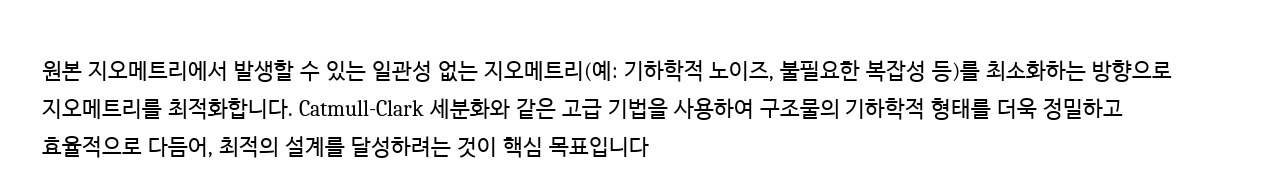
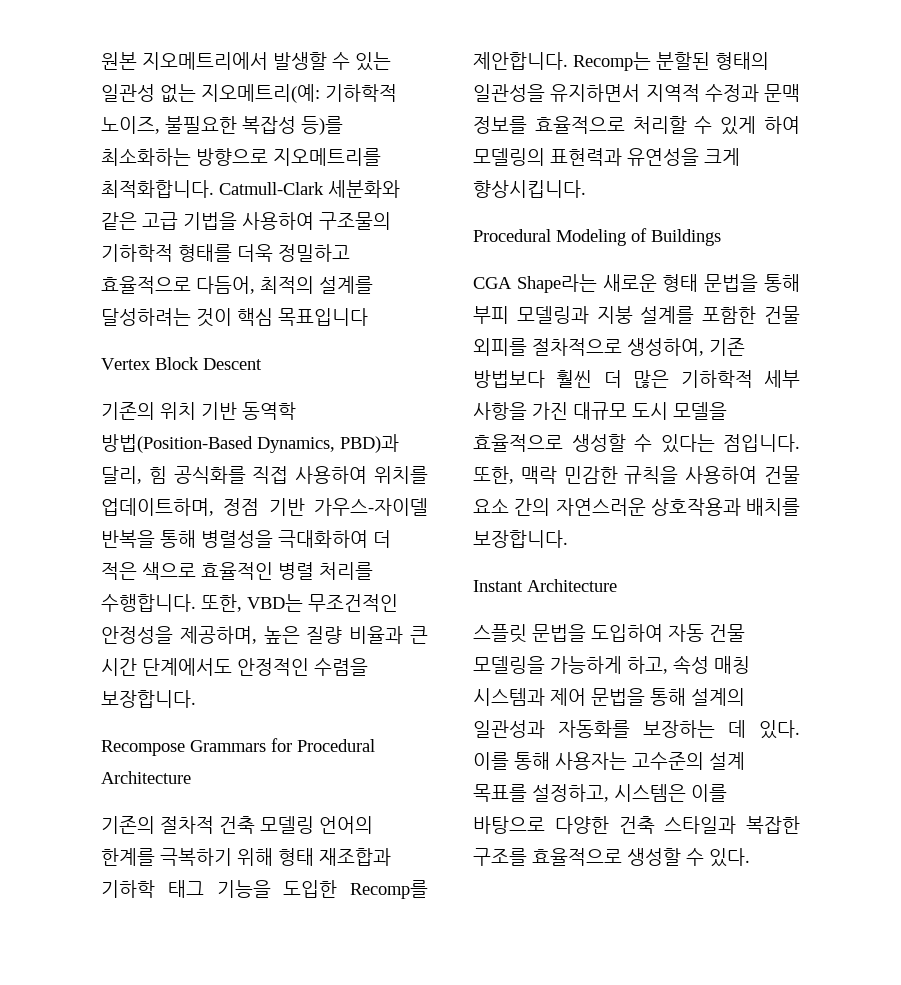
+ Vertex Block Descent
+ 기존의 위치 기반 동역학 방법(Position-Based Dynamics, PBD)과 달리, 힘 공식화를 직접 사용하여 위치를 업데이트하며, 정점 기반 가우스-자이델 반복을 통해 병렬성을 극대화하여 더 적은 색으로 효율적인 병렬 처리를 수행합니다. 또한, VBD는 무조건적인 안정성을 제공하며, 높은 질량 비율과 큰 시간 단계에서도 안정적인 수렴을 보장합니다.
+ Recompose Grammars for Procedural Architecture
+ 기존의 절차적 건축 모델링 언어의 한계를 극복하기 위해 형태 재조합과 기하학 태그 기능을 도입한 Recomp를 제안합니다. Recomp는 분할된 형태의 일관성을 유지하면서 지역적 수정과 문맥 정보를 효율적으로 처리할 수 있게 하여 모델링의 표현력과 유연성을 크게 향상시킵니다.
+ Procedural Modeling of Buildings
+ CGA Shape라는 새로운 형태 문법을 통해 부피 모델링과 지붕 설계를 포함한 건물 외피를 절차적으로 생성하여, 기존 방법보다 훨씬 더 많은 기하학적 세부 사항을 가진 대규모 도시 모델을 효율적으로 생성할 수 있다는 점입니다. 또한, 맥락 민감한 규칙을 사용하여 건물 요소 간의 자연스러운 상호작용과 배치를 보장합니다.
+ Instant Architecture
+ 스플릿 문법을 도입하여 자동 건물 모델링을 가능하게 하고, 속성 매칭 시스템과 제어 문법을 통해 설계의 일관성과 자동화를 보장하는 데 있다. 이를 통해 사용자는 고수준의 설계 목표를 설정하고, 시스템은 이를 바탕으로 다양한 건축 스타일과 복잡한 구조를 효율적으로 생성할 수 있다.

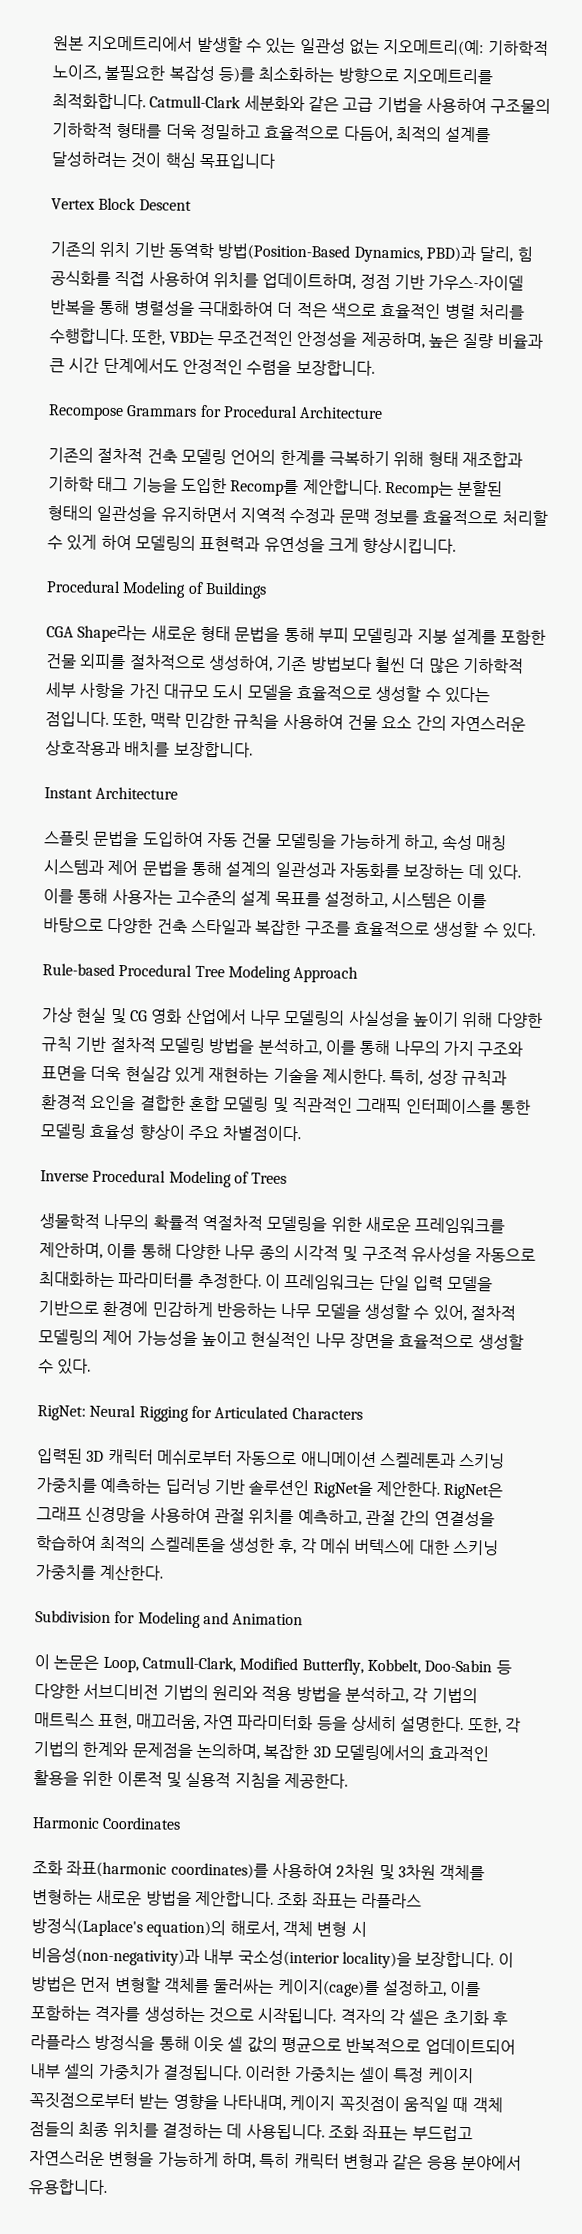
+ Rule-based Procedural Tree Modeling Approach
+ 가상 현실 및 CG 영화 산업에서 나무 모델링의 사실성을 높이기 위해 다양한 규칙 기반 절차적 모델링 방법을 분석하고, 이를 통해 나무의 가지 구조와 표면을 더욱 현실감 있게 재현하는 기술을 제시한다. 특히, 성장 규칙과 환경적 요인을 결합한 혼합 모델링 및 직관적인 그래픽 인터페이스를 통한 모델링 효율성 향상이 주요 차별점이다.
+ Inverse Procedural Modeling of Trees
+ 생물학적 나무의 확률적 역절차적 모델링을 위한 새로운 프레임워크를 제안하며, 이를 통해 다양한 나무 종의 시각적 및 구조적 유사성을 자동으로 최대화하는 파라미터를 추정한다. 이 프레임워크는 단일 입력 모델을 기반으로 환경에 민감하게 반응하는 나무 모델을 생성할 수 있어, 절차적 모델링의 제어 가능성을 높이고 현실적인 나무 장면을 효율적으로 생성할 수 있다.
+ RigNet: Neural Rigging for Articulated Characters
+ 입력된 3D 캐릭터 메쉬로부터 자동으로 애니메이션 스켈레톤과 스키닝 가중치를 예측하는 딥러닝 기반 솔루션인 RigNet을 제안한다. RigNet은 그래프 신경망을 사용하여 관절 위치를 예측하고, 관절 간의 연결성을 학습하여 최적의 스켈레톤을 생성한 후, 각 메쉬 버텍스에 대한 스키닝 가중치를 계산한다.
+ Subdivision for Modeling and Animation
+ 이 논문은 Loop, Catmull-Clark, Modified Butterfly, Kobbelt, Doo-Sabin 등 다양한 서브디비전 기법의 원리와 적용 방법을 분석하고, 각 기법의 매트릭스 표현, 매끄러움, 자연 파라미터화 등을 상세히 설명한다. 또한, 각 기법의 한계와 문제점을 논의하며, 복잡한 3D 모델링에서의 효과적인 활용을 위한 이론적 및 실용적 지침을 제공한다.
+ Harmonic Coordinates
+ 조화 좌표(harmonic coordinates)를 사용하여 2차원 및 3차원 객체를 변형하는 새로운 방법을 제안합니다. 조화 좌표는 라플라스 방정식(Laplace's equation)의 해로서, 객체 변형 시 비음성(non-negativity)과 내부 국소성(interior locality)을 보장합니다. 이 방법은 먼저 변형할 객체를 둘러싸는 케이지(cage)를 설정하고, 이를 포함하는 격자를 생성하는 것으로 시작됩니다. 격자의 각 셀은 초기화 후 라플라스 방정식을 통해 이웃 셀 값의 평균으로 반복적으로 업데이트되어 내부 셀의 가중치가 결정됩니다. 이러한 가중치는 셀이 특정 케이지 꼭짓점으로부터 받는 영향을 나타내며, 케이지 꼭짓점이 움직일 때 객체 점들의 최종 위치를 결정하는 데 사용됩니다. 조화 좌표는 부드럽고 자연스러운 변형을 가능하게 하며, 특히 캐릭터 변형과 같은 응용 분야에서 유용합니다.

